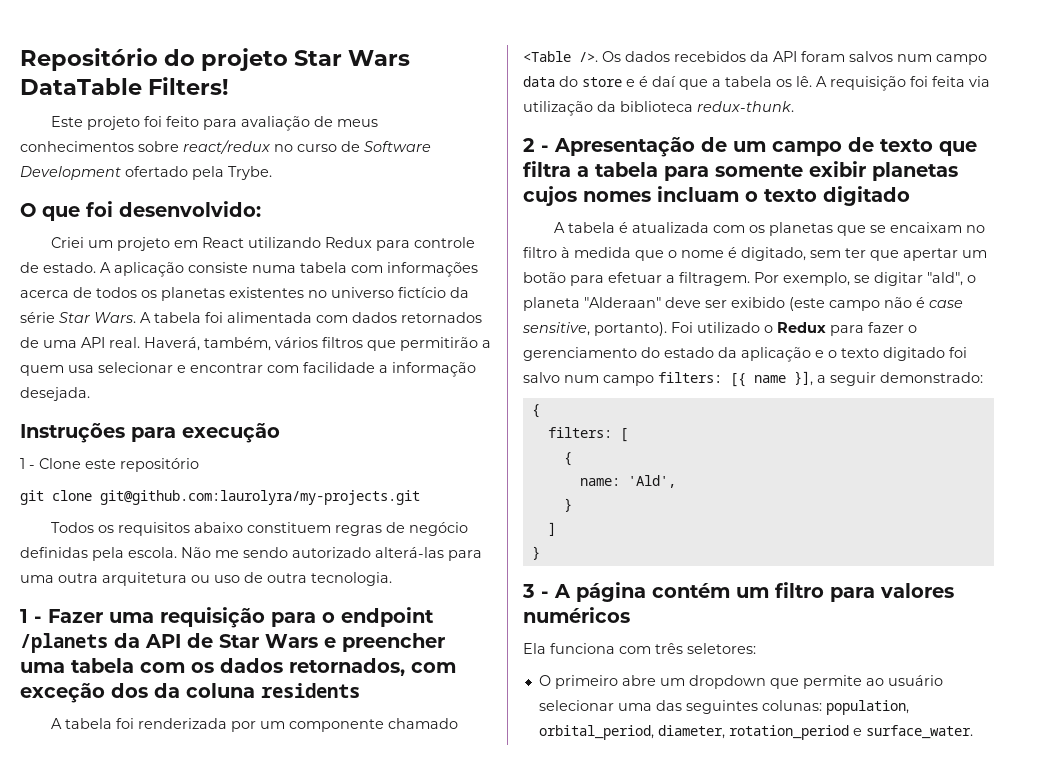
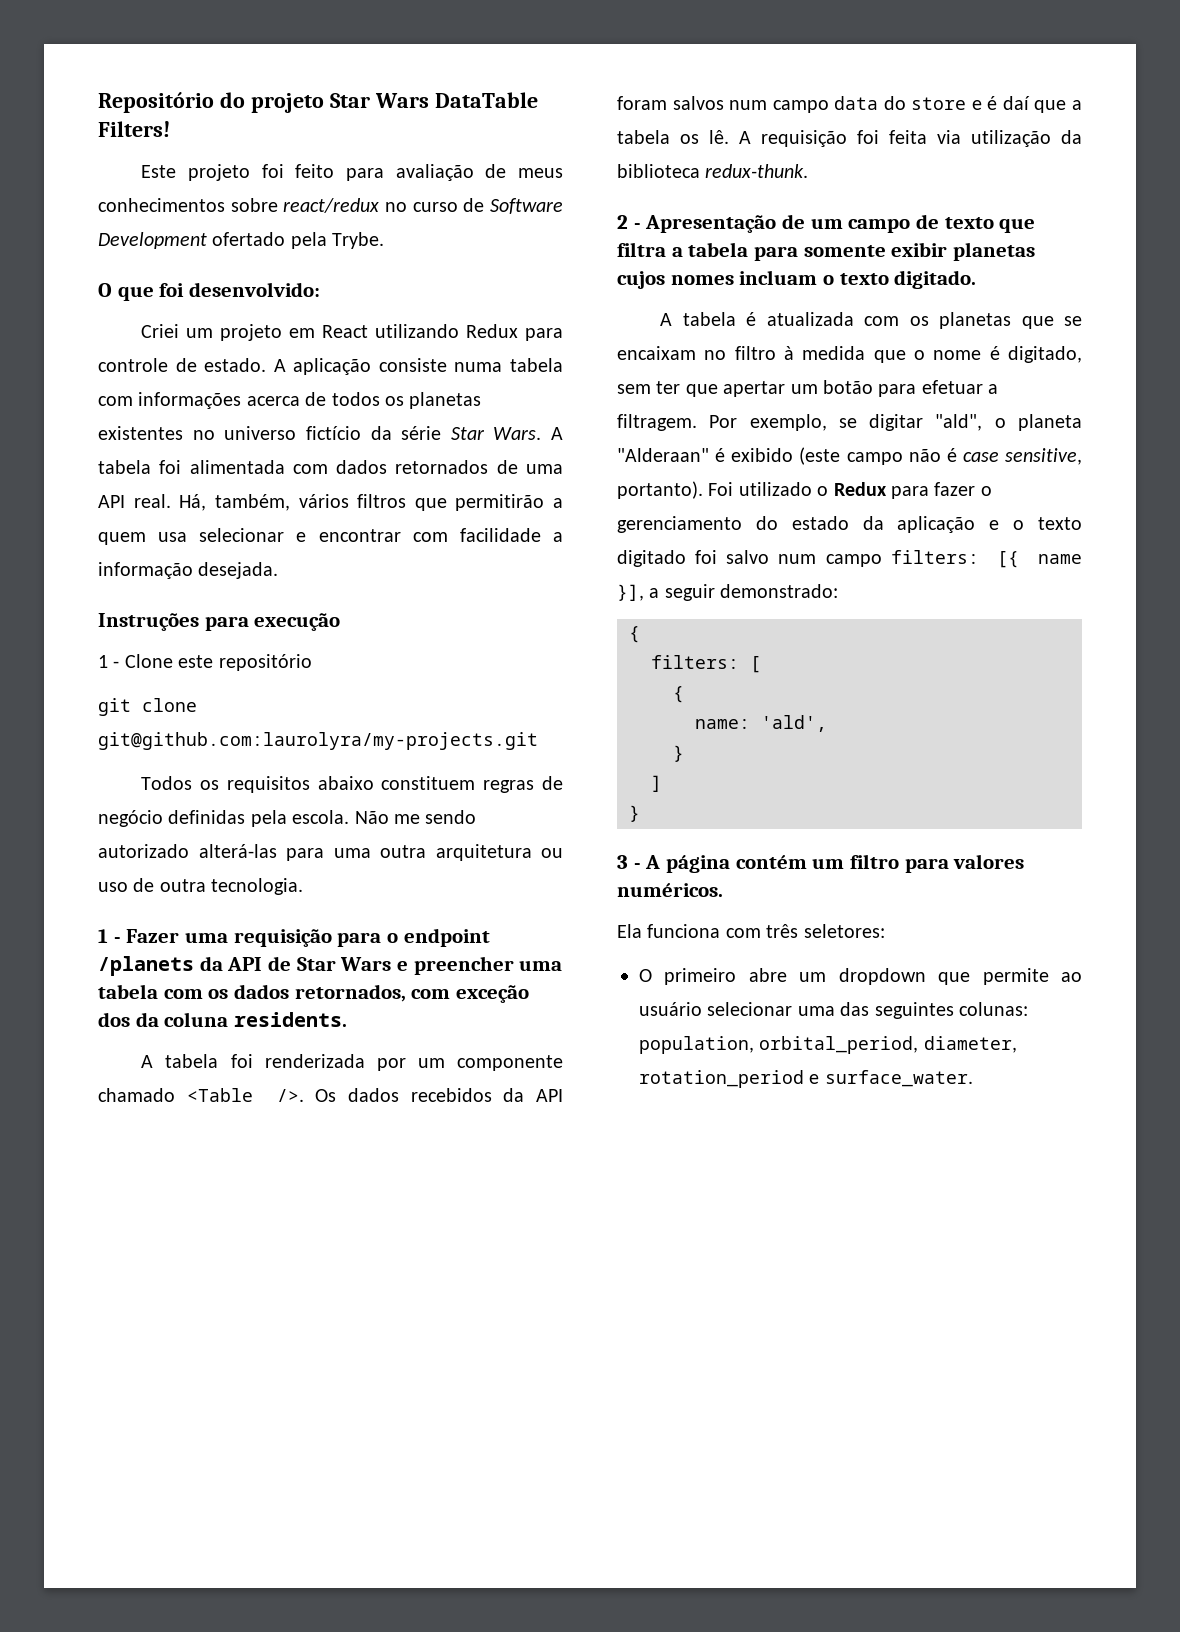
- Haverá, também, vários filtros que permitirão a quem usa selecionar e encontrar com facilidade a informação desejada.
+ Há, também, vários filtros que permitirão a quem usa selecionar e encontrar com facilidade a informação desejada.
- 1 - Fazer uma requisição para o endpoint /planets da API de Star Wars e preencher uma tabela com os dados retornados, com exceção dos da coluna residents
+ 1 - Fazer uma requisição para o endpoint /planets da API de Star Wars e preencher uma tabela com os dados retornados, com exceção dos da coluna residents.
- 2 - Apresentação de um campo de texto que filtra a tabela para somente exibir planetas cujos nomes incluam o texto digitado
+ 2 - Apresentação de um campo de texto que filtra a tabela para somente exibir planetas cujos nomes incluam o texto digitado.
- Por exemplo, se digitar "ald", o planeta "Alderaan" deve ser exibido (este campo não é case sensitive, portanto).
+ Por exemplo, se digitar "ald", o planeta "Alderaan" é exibido (este campo não é case sensitive, portanto).
- name: 'Ald',
+ name: 'ald',
- 3 - A página contém um filtro para valores numéricos
+ 3 - A página contém um filtro para valores numéricos.

